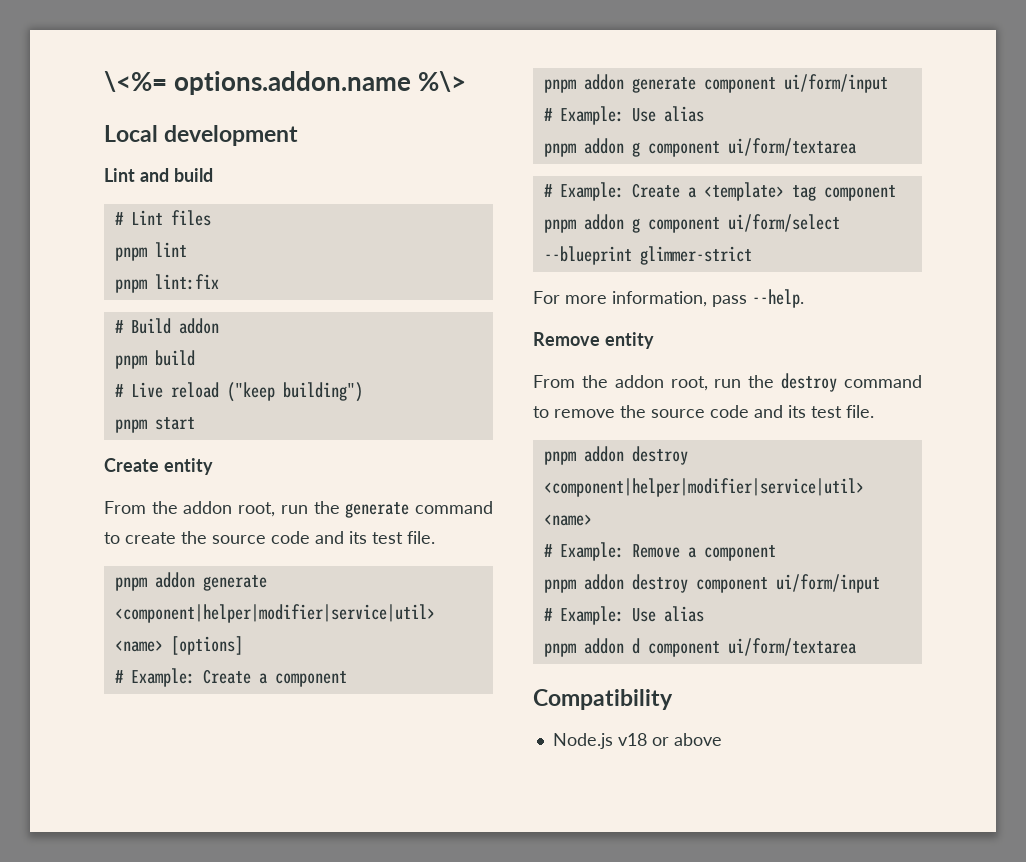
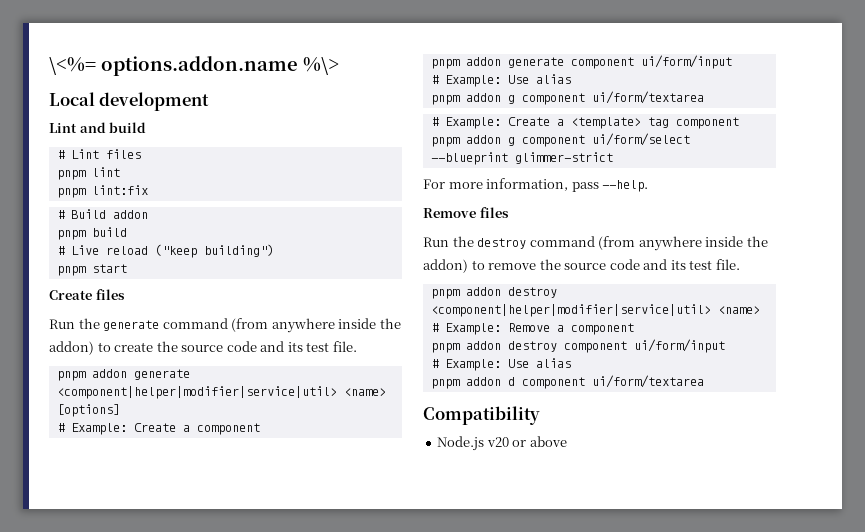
- Create entity
- From the addon root, run the generate command to create the source code and its test file.
+ Create files
+ Run the generate command (from anywhere inside the addon) to create the source code and its test file.
- Remove entity
- From the addon root, run the destroy command to remove the source code and its test file.
+ Remove files
+ Run the destroy command (from anywhere inside the addon) to remove the source code and its test file.
- Node.js v18 or above
+ Node.js v20 or above

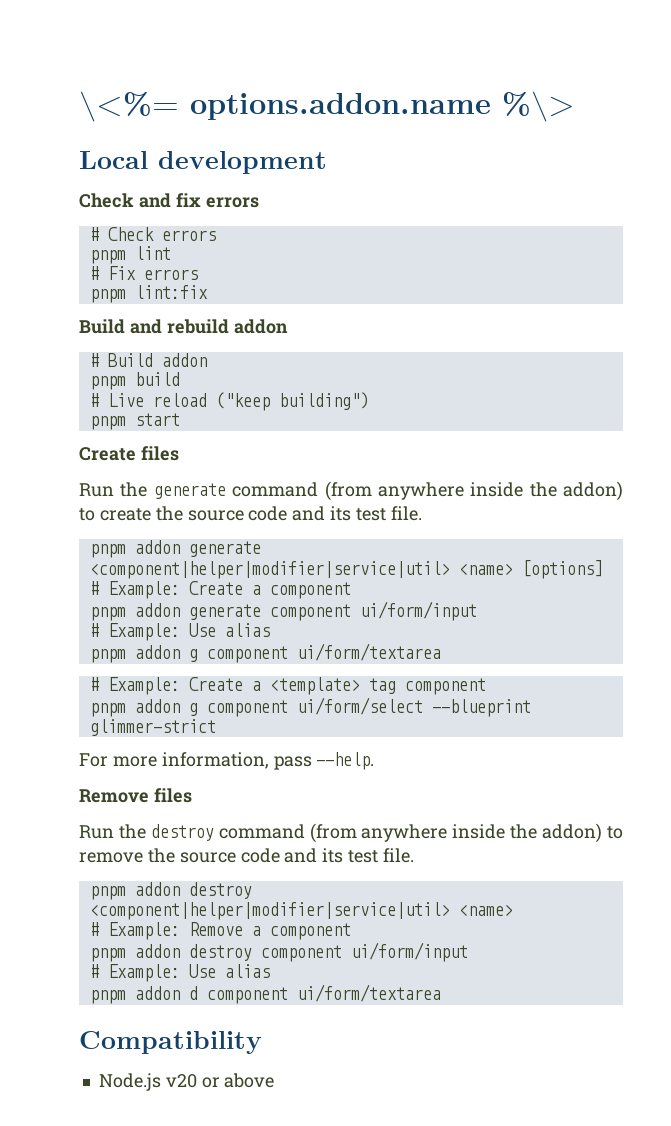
- Lint and build
- # Lint files
+ Check and fix errors
+ # Check errors
+ # Fix errors
+ Build and rebuild addon

